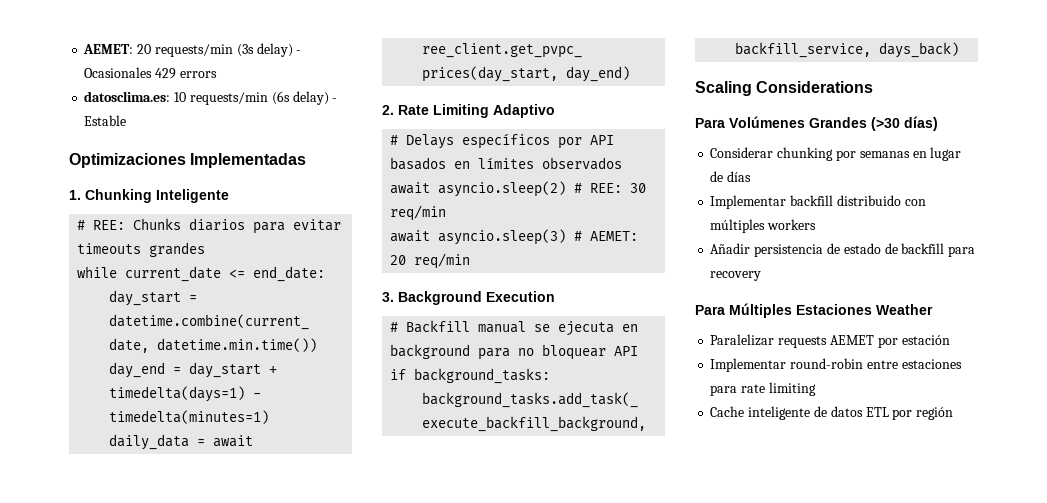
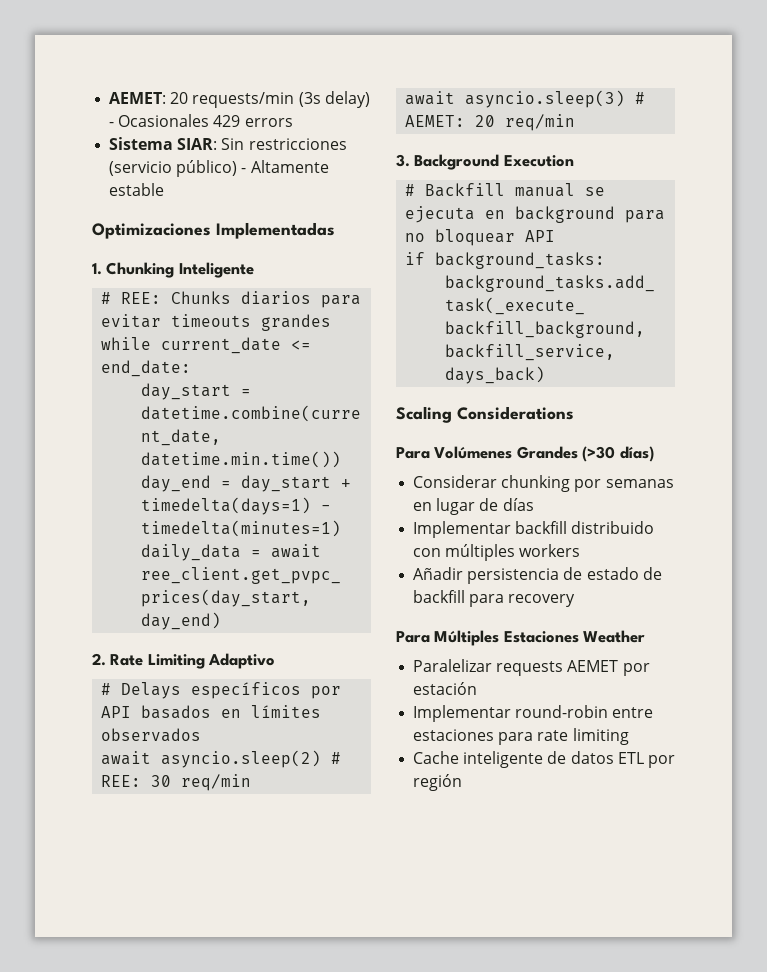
- datosclima.es: 10 requests/min (6s delay) - Estable
+ Sistema SIAR: Sin restricciones (servicio público) - Altamente estable

